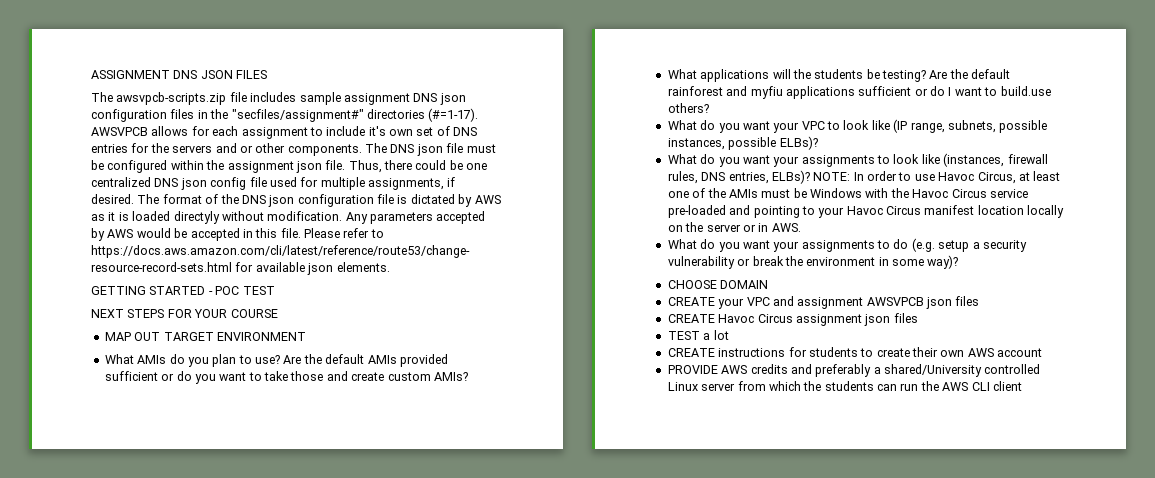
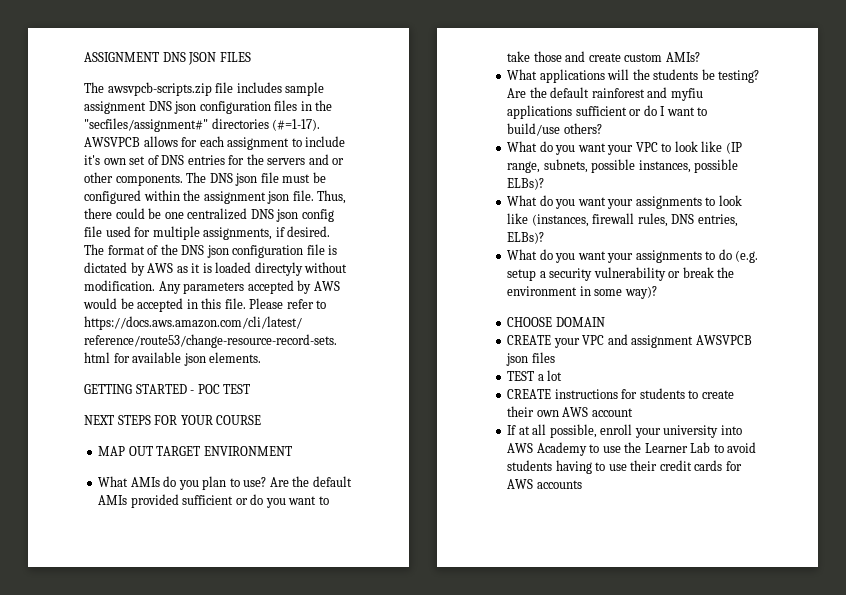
- Are the default rainforest and myfiu applications sufficient or do I want to build.use others?
+ Are the default rainforest and myfiu applications sufficient or do I want to build/use others?
- NOTE: In order to use Havoc Circus, at least one of the AMIs must be Windows with the Havoc Circus service pre-loaded and pointing to your Havoc Circus manifest location locally on the server or in AWS.
- CREATE Havoc Circus assignment json files
- PROVIDE AWS credits and preferably a shared/University controlled Linux server from which the students can run the AWS CLI client
+ If at all possible, enroll your university into AWS Academy to use the Learner Lab to avoid students having to use their credit cards for AWS accounts

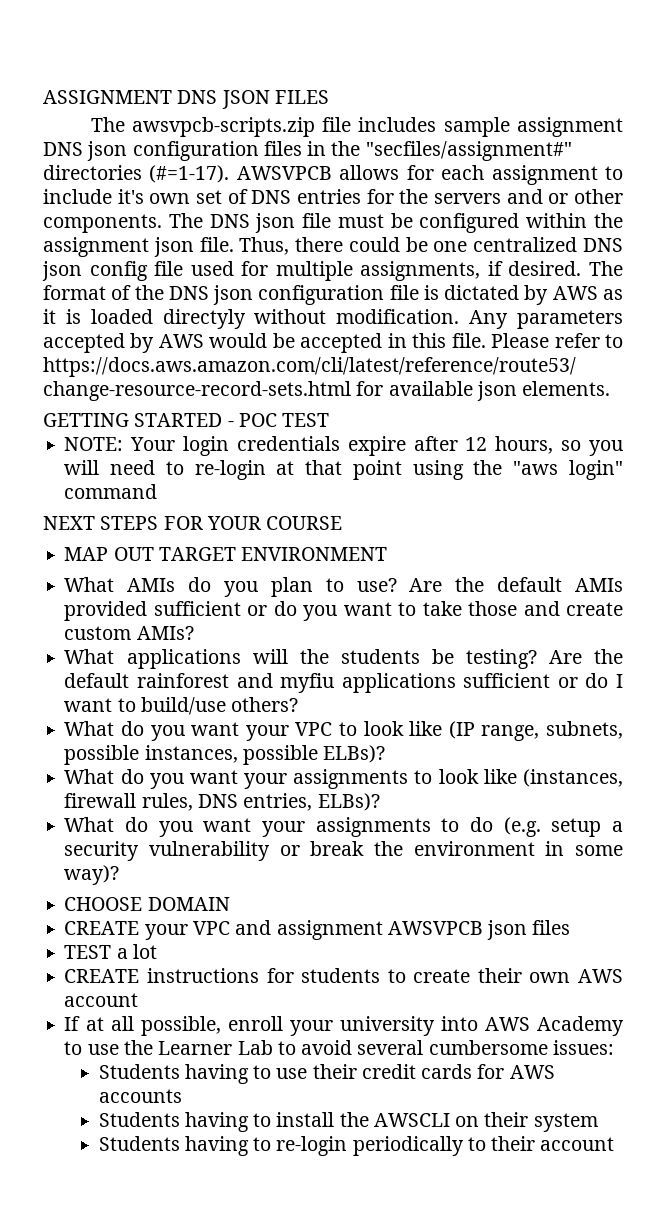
+ NOTE: Your login credentials expire after 12 hours, so you will need to re-login at that point using the "aws login" command
- If at all possible, enroll your university into AWS Academy to use the Learner Lab to avoid students having to use their credit cards for AWS accounts
+ If at all possible, enroll your university into AWS Academy to use the Learner Lab to avoid several cumbersome issues:
+ Students having to use their credit cards for AWS accounts
+ Students having to install the AWSCLI on their system
+ Students having to re-login periodically to their account

